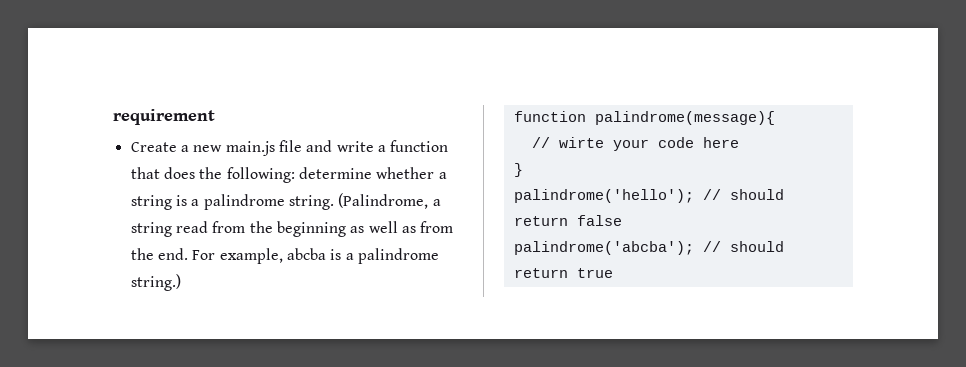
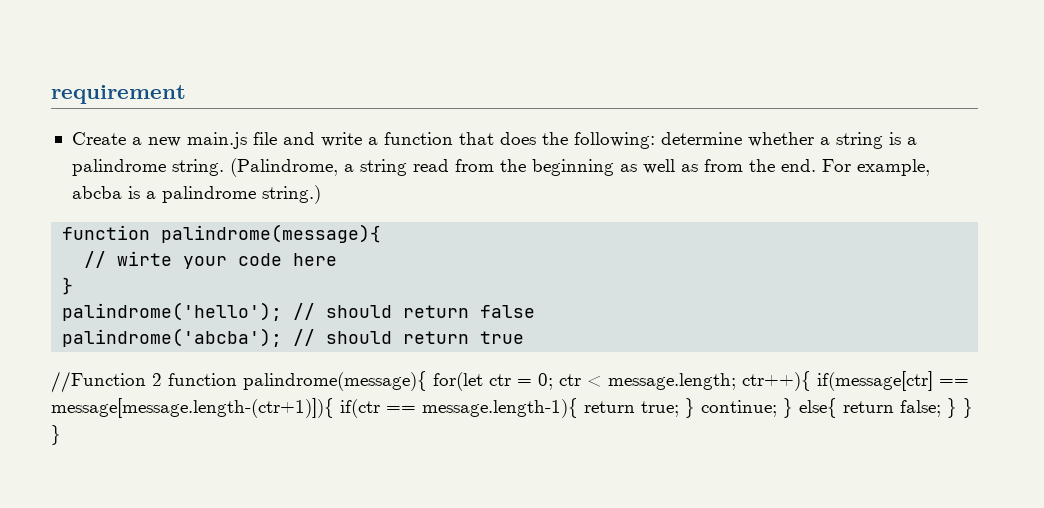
+ //Function 2 function palindrome(message){ for(let ctr = 0; ctr < message.length; ctr++){ if(message[ctr] == message[message.length-(ctr+1)]){ if(ctr == message.length-1){ return true; } continue; } else{ return false; } } }

